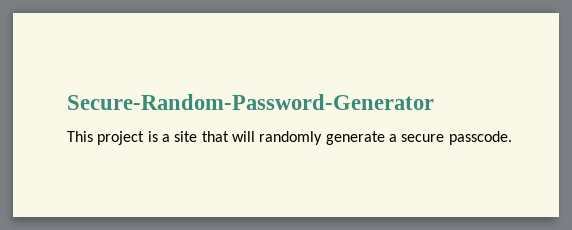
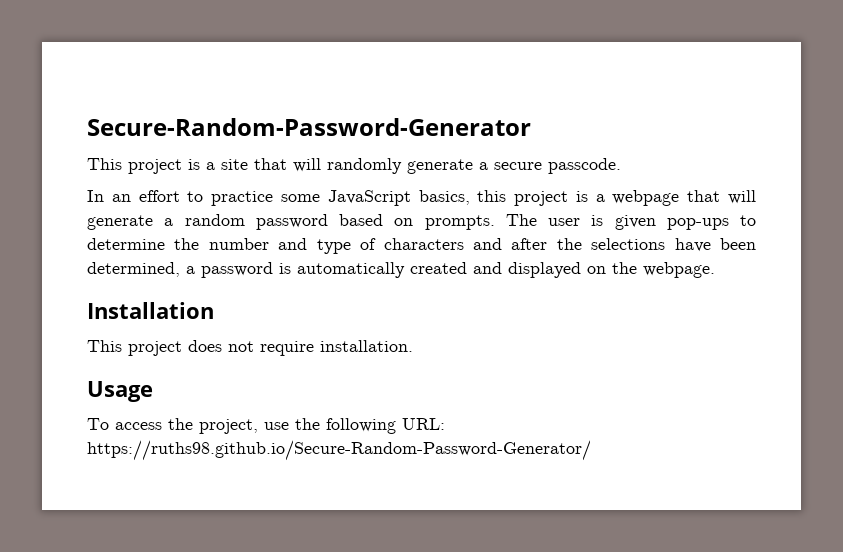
+ In an effort to practice some JavaScript basics, this project is a webpage that will generate a random password based on prompts. The user is given pop-ups to determine the number and type of characters and after the selections have been determined, a password is automatically created and displayed on the webpage.
+ Installation
+ This project does not require installation.
+ Usage
+ To access the project, use the following URL: https://ruths98.github.io/Secure-Random-Password-Generator/

